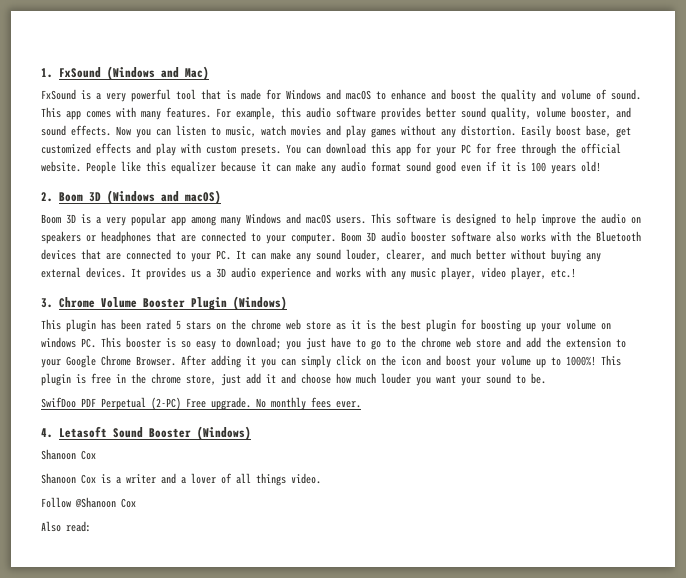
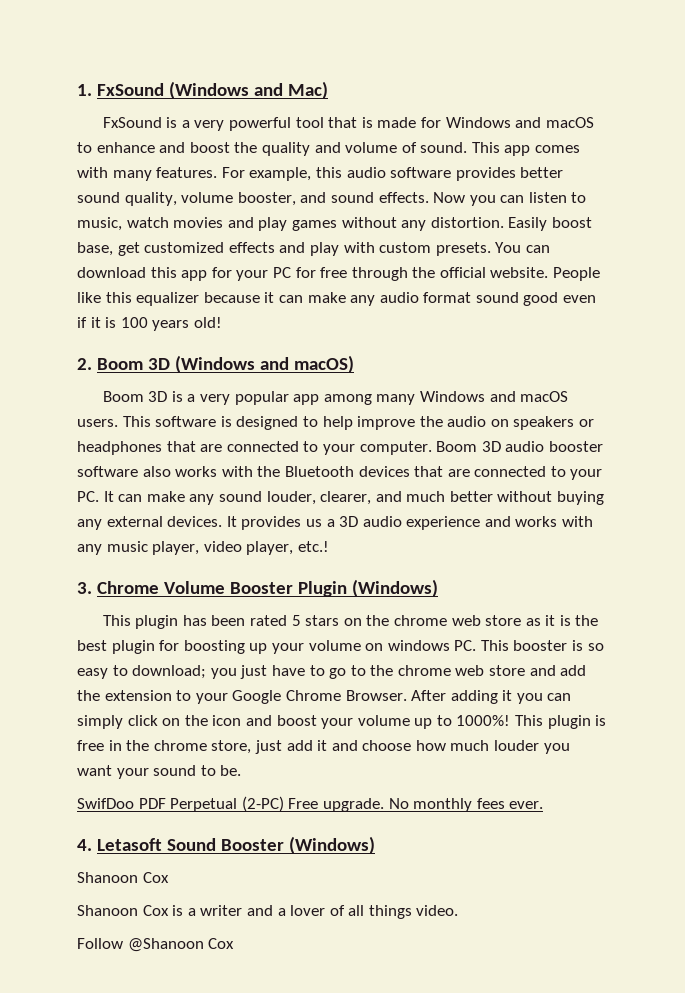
- Also read:

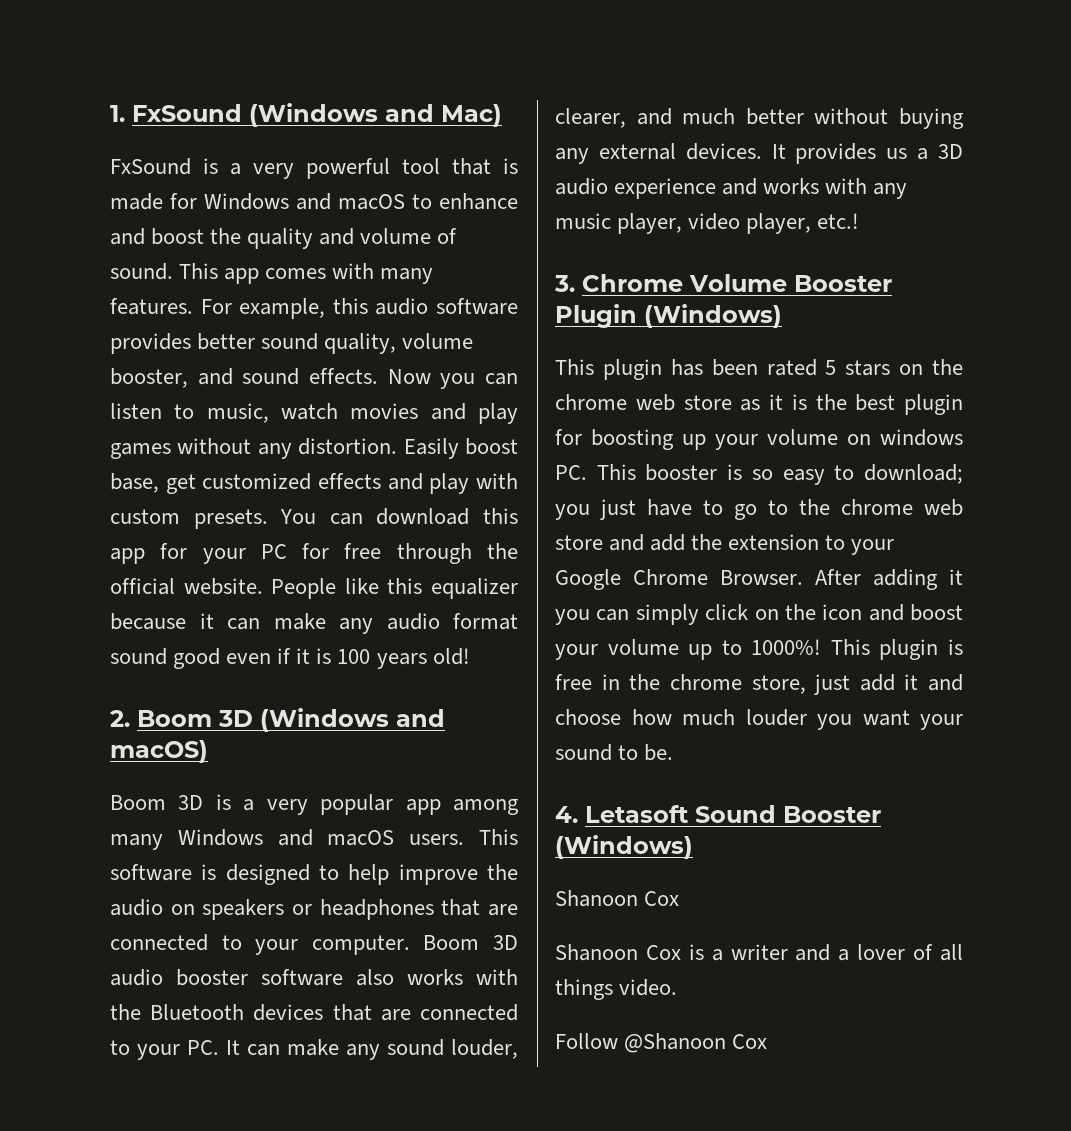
- SwifDoo PDF Perpetual (2-PC) Free upgrade. No monthly fees ever.

